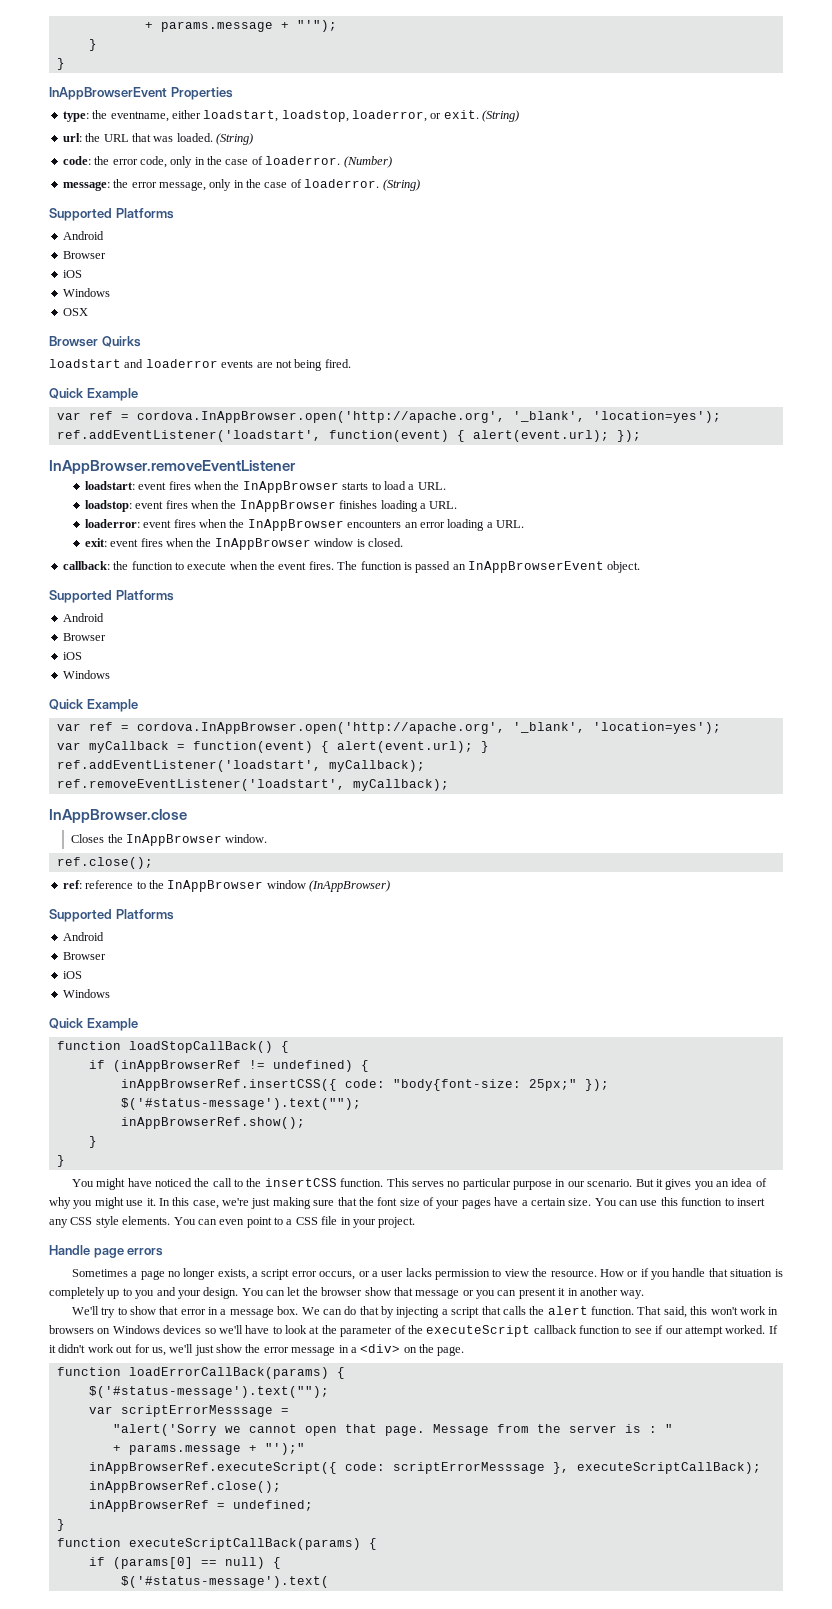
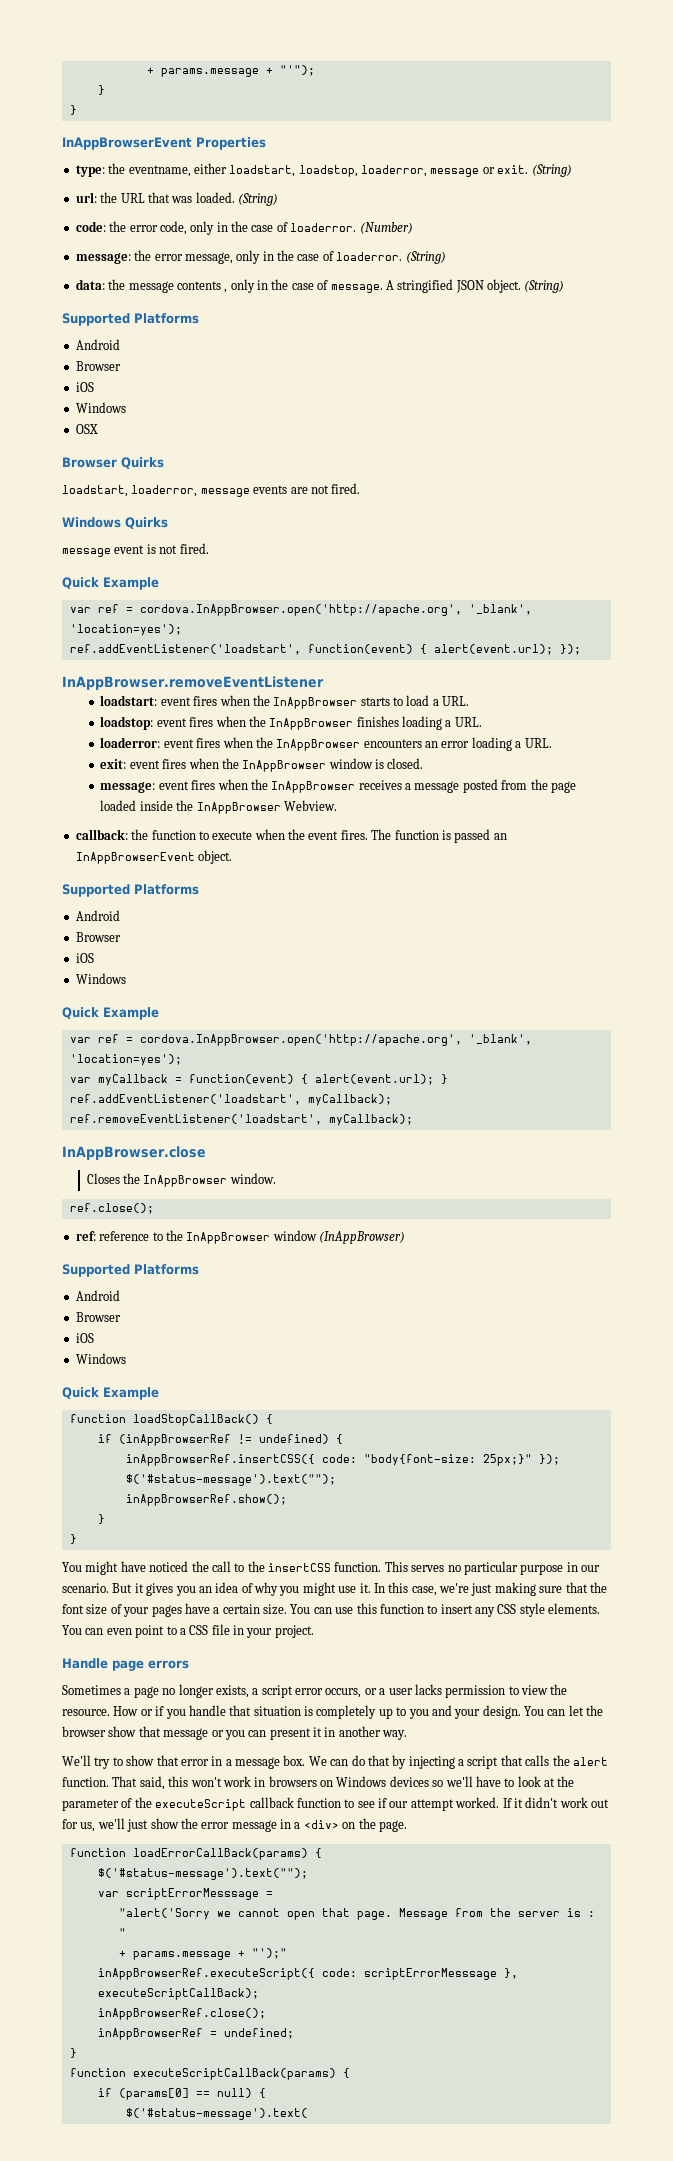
- type: the eventname, either loadstart, loadstop, loaderror, or exit.
+ type: the eventname, either loadstart, loadstop, loaderror, message or exit.
+ data: the message contents , only in the case of message. A stringified JSON object. (String)
- loadstart and loaderror events are not being fired.
+ loadstart, loaderror, message events are not fired.
+ Windows Quirks
+ message event is not fired.
+ message: event fires when the InAppBrowser receives a message posted from the page loaded inside the InAppBrowser Webview.
- inAppBrowserRef.insertCSS({ code: "body{font-size: 25px;" });
+ inAppBrowserRef.insertCSS({ code: "body{font-size: 25px;}" });

